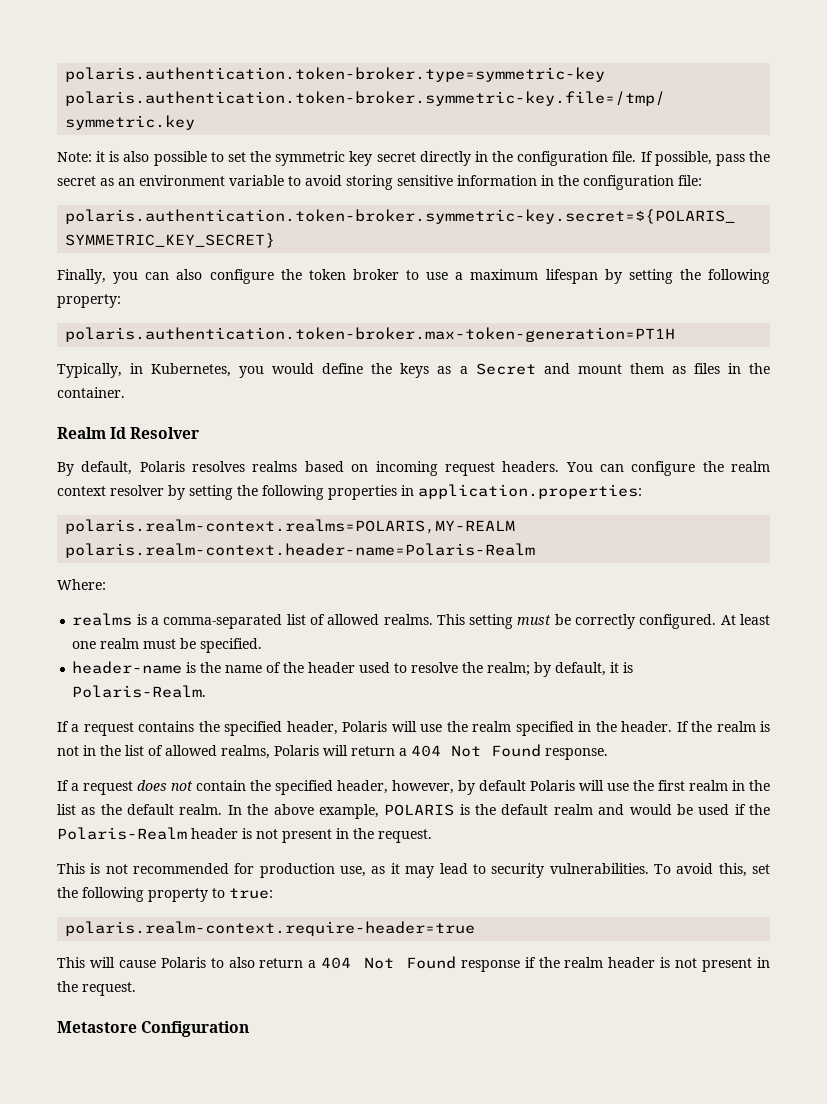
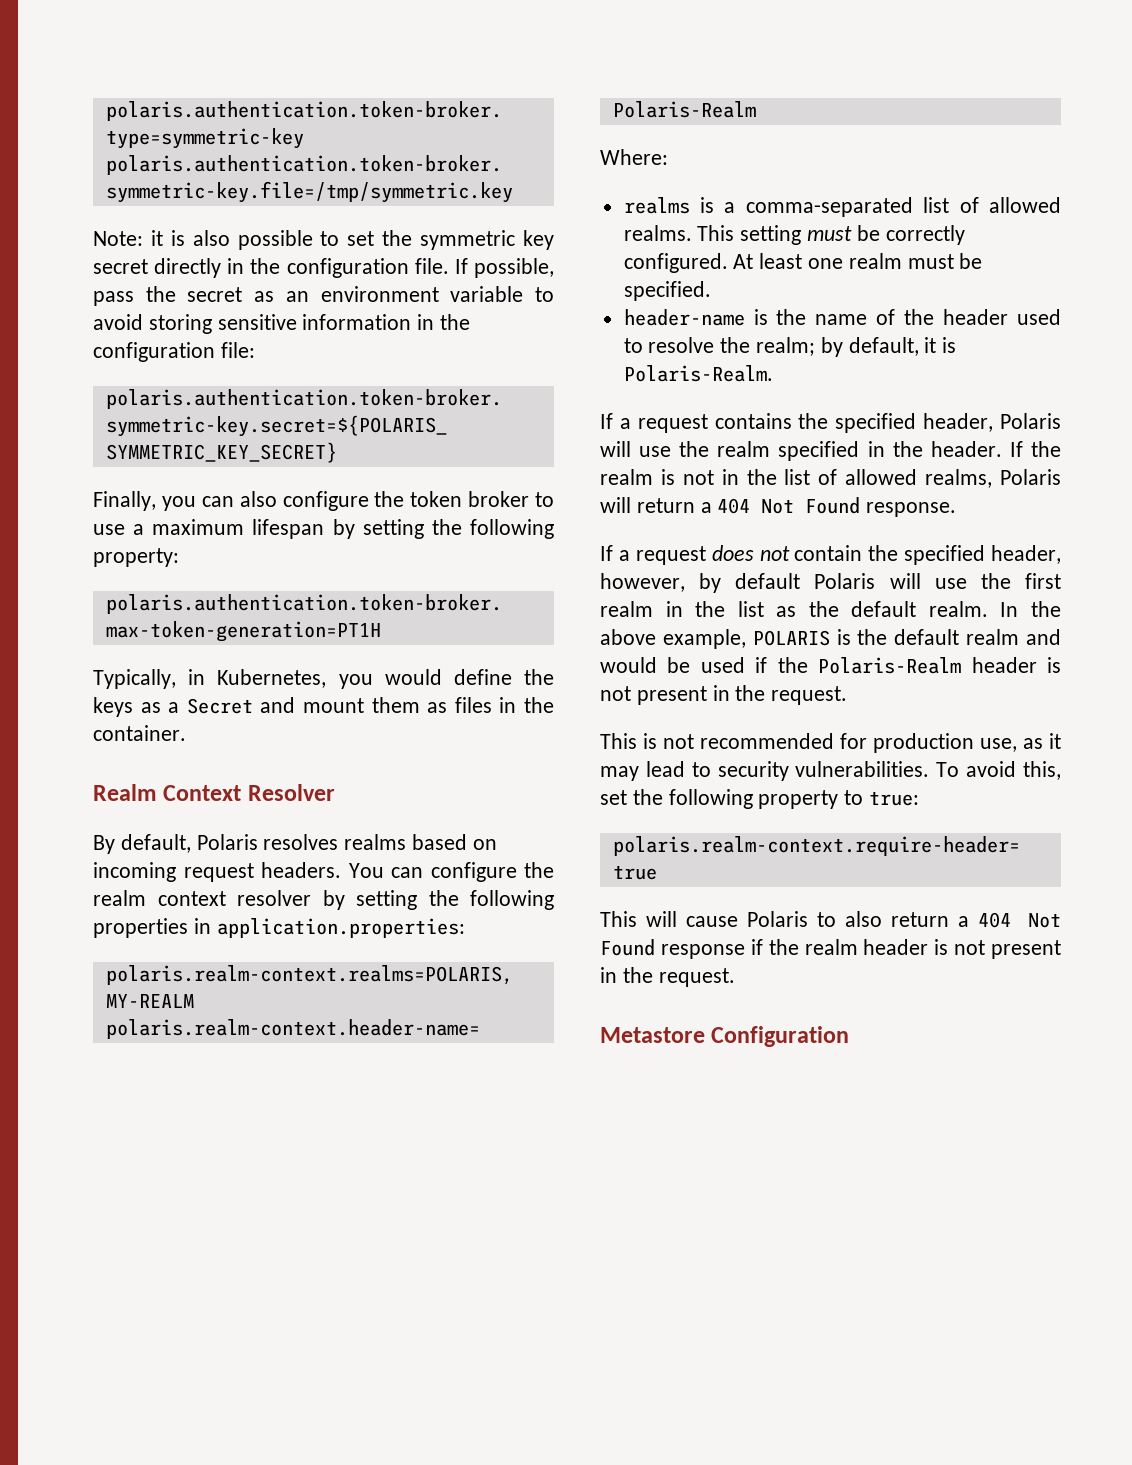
- Realm Id Resolver
+ Realm Context Resolver

